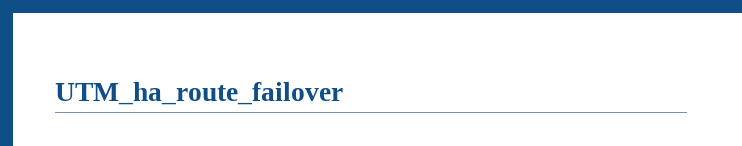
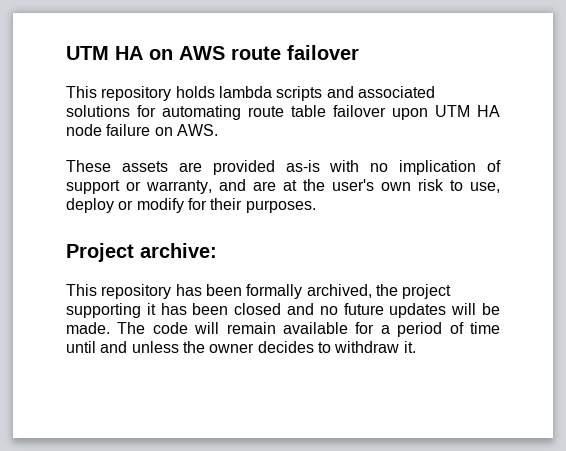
- UTM_ha_route_failover
+ UTM HA on AWS route failover
+ This repository holds lambda scripts and associated solutions for automating route table failover upon UTM HA node failure on AWS.
+ These assets are provided as-is with no implication of support or warranty, and are at the user's own risk to use, deploy or modify for their purposes.
+ Project archive:
+ This repository has been formally archived, the project supporting it has been closed and no future updates will be made. The code will remain available for a period of time until and unless the owner decides to withdraw it.

